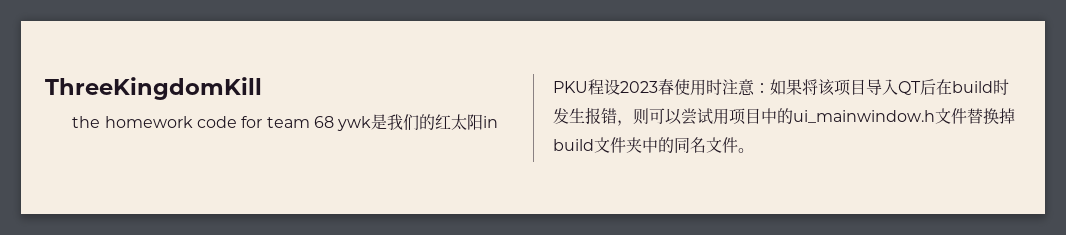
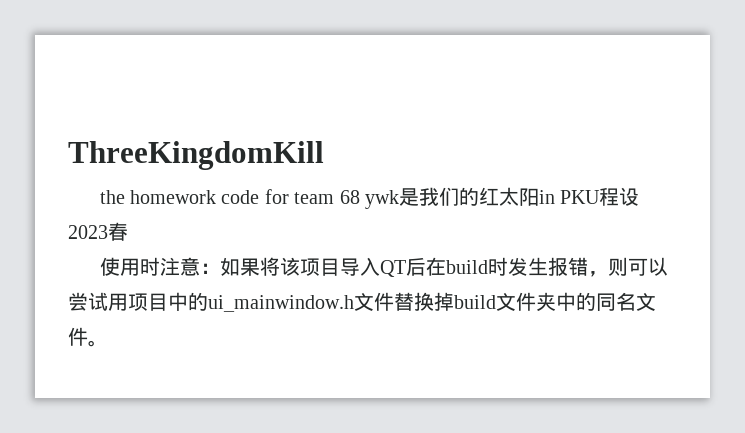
- the homework code for team 68 ywk是我们的红太阳in PKU程设2023春使用时注意：如果将该项目导入QT后在build时发生报错，则可以尝试用项目中的ui_mainwindow.h文件替换掉build文件夹中的同名文件。
+ the homework code for team 68 ywk是我们的红太阳in PKU程设2023春
+ 使用时注意：如果将该项目导入QT后在build时发生报错，则可以尝试用项目中的ui_mainwindow.h文件替换掉build文件夹中的同名文件。

